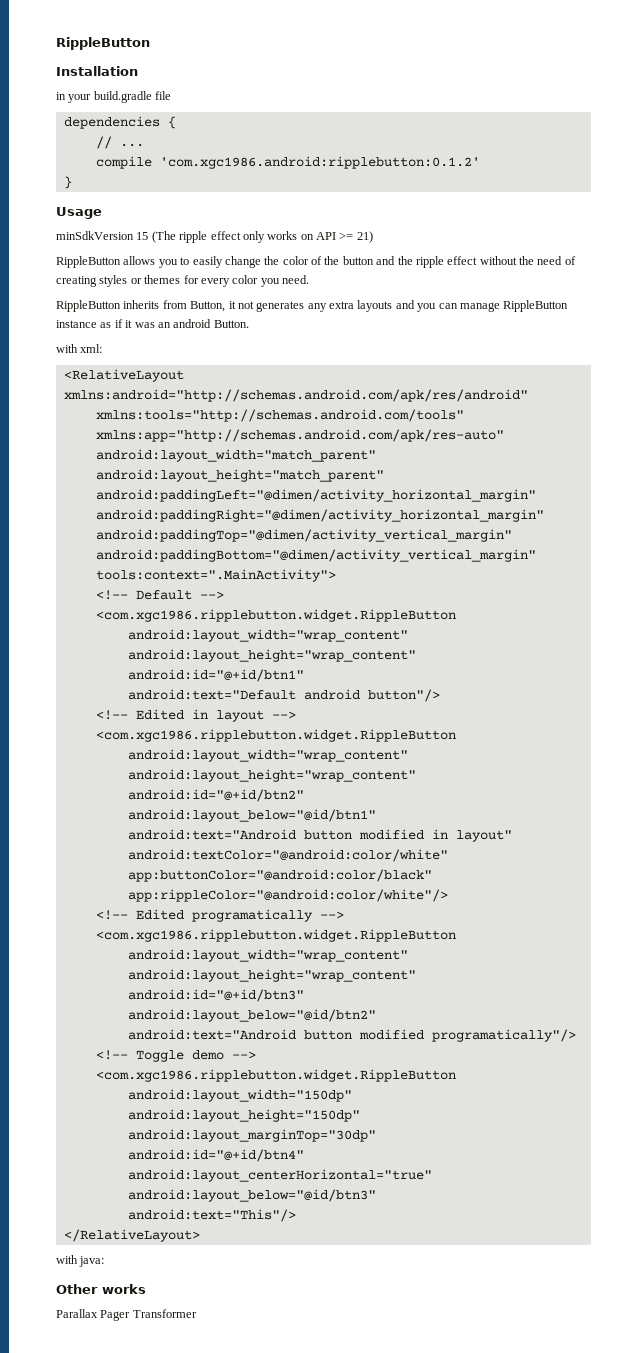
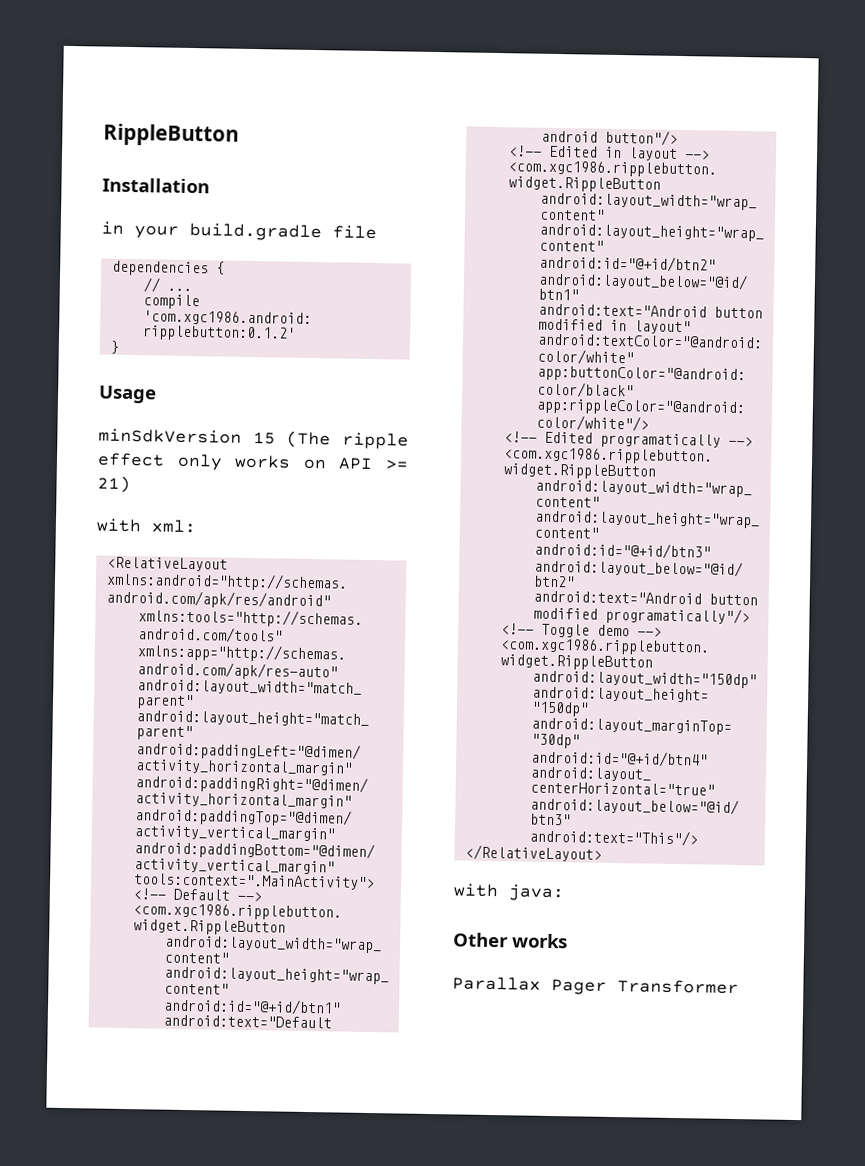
- RippleButton allows you to easily change the color of the button and the ripple effect without the need of creating styles or themes for every color you need.
- RippleButton inherits from Button, it not generates any extra layouts and you can manage RippleButton instance as if it was an android Button.

